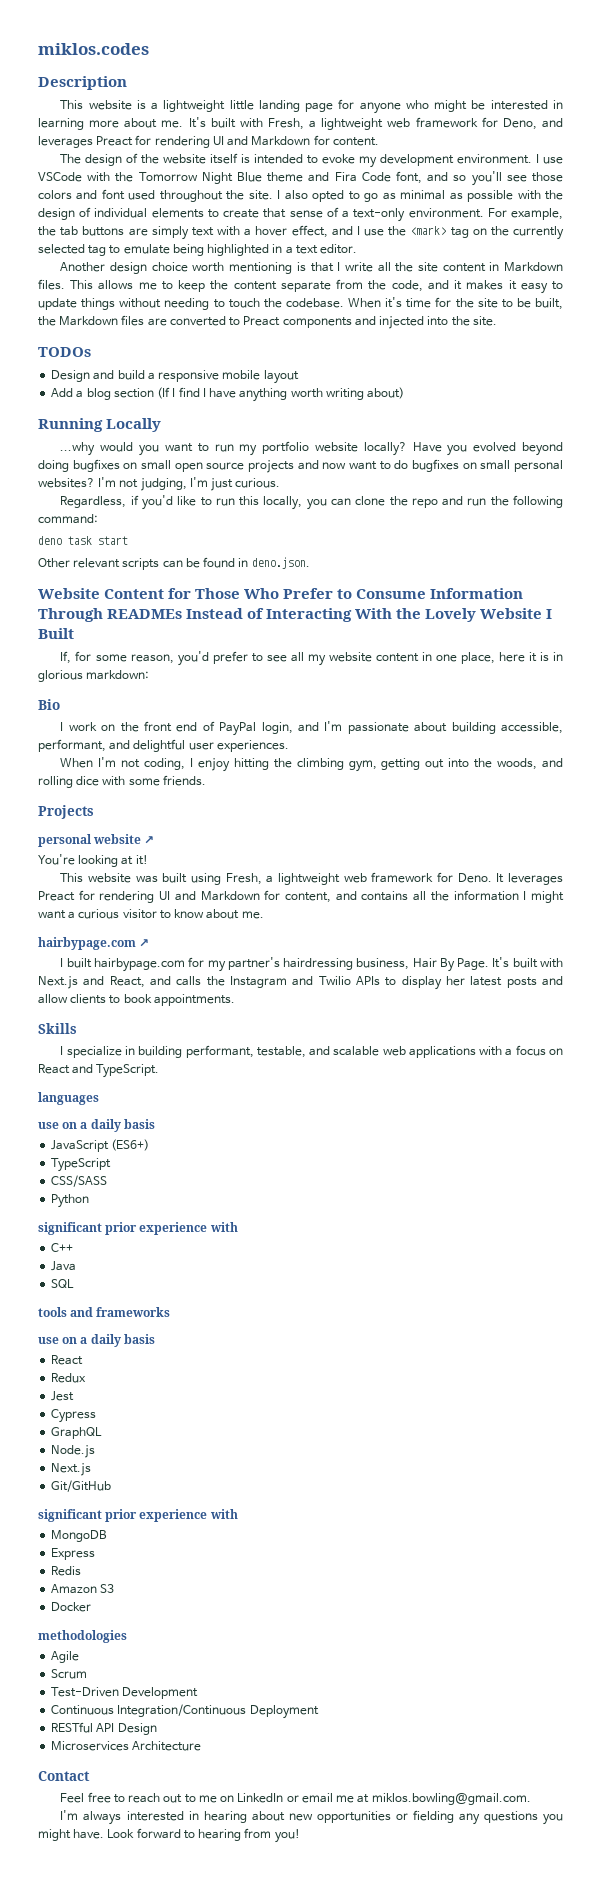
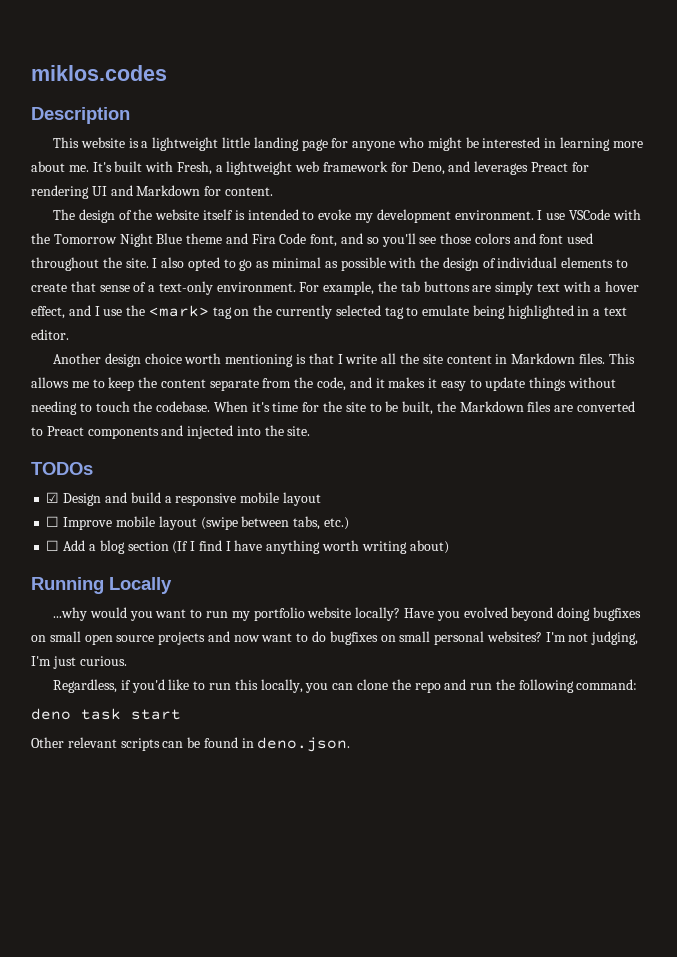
- Design and build a responsive mobile layout
+ ☑ Design and build a responsive mobile layout
- Add a blog section (If I find I have anything worth writing about)
+ ☐ Improve mobile layout (swipe between tabs, etc.)
+ ☐ Add a blog section (If I find I have anything worth writing about)
- Website Content for Those Who Prefer to Consume Information Through READMEs Instead of Interacting With the Lovely Website I Built
- If, for some reason, you'd prefer to see all my website content in one place, here it is in glorious markdown:
- Bio
- I work on the front end of PayPal login, and I'm passionate about building accessible, performant, and delightful user experiences.
- When I'm not coding, I enjoy hitting the climbing gym, getting out into the woods, and rolling dice with some friends.
- Projects
- personal website ↗
- You're looking at it!
- This website was built using Fresh, a lightweight web framework for Deno. It leverages Preact for rendering UI and Markdown for content, and contains all the information I might want a curious visitor to know about me.
- hairbypage.com ↗
- I built hairbypage.com for my partner's hairdressing business, Hair By Page. It's built with Next.js and React, and calls the Instagram and Twilio APIs to display her latest posts and allow clients to book appointments.
- Skills
- I specialize in building performant, testable, and scalable web applications with a focus on React and TypeScript.
- languages
- use on a daily basis
- JavaScript (ES6+)
- TypeScript
- CSS/SASS
- Python
- significant prior experience with
- C++
- Java
- SQL
- tools and frameworks
- use on a daily basis
- React
- Redux
- Jest
- Cypress
- GraphQL
- Node.js
- Next.js
- Git/GitHub
- significant prior experience with
- MongoDB
- Express
- Redis
- Amazon S3
- Docker
- methodologies
- Agile
- Scrum
- Test-Driven Development
- Continuous Integration/Continuous Deployment
- RESTful API Design
- Microservices Architecture
- Contact
- Feel free to reach out to me on LinkedIn or email me at miklos.bowling@gmail.com.
- I'm always interested in hearing about new opportunities or fielding any questions you might have. Look forward to hearing from you!

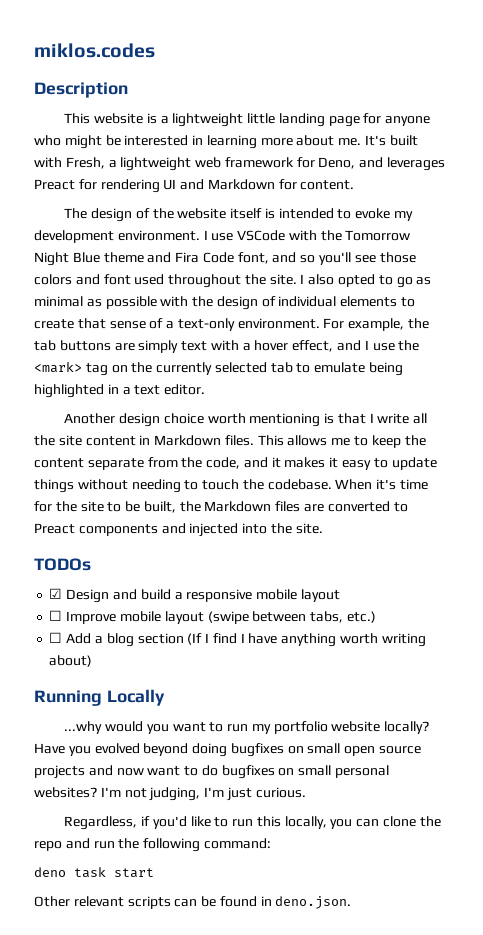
- For example, the tab buttons are simply text with a hover effect, and I use the <mark> tag on the currently selected tag to emulate being highlighted in a text editor.
+ For example, the tab buttons are simply text with a hover effect, and I use the <mark> tag on the currently selected tab to emulate being highlighted in a text editor.

